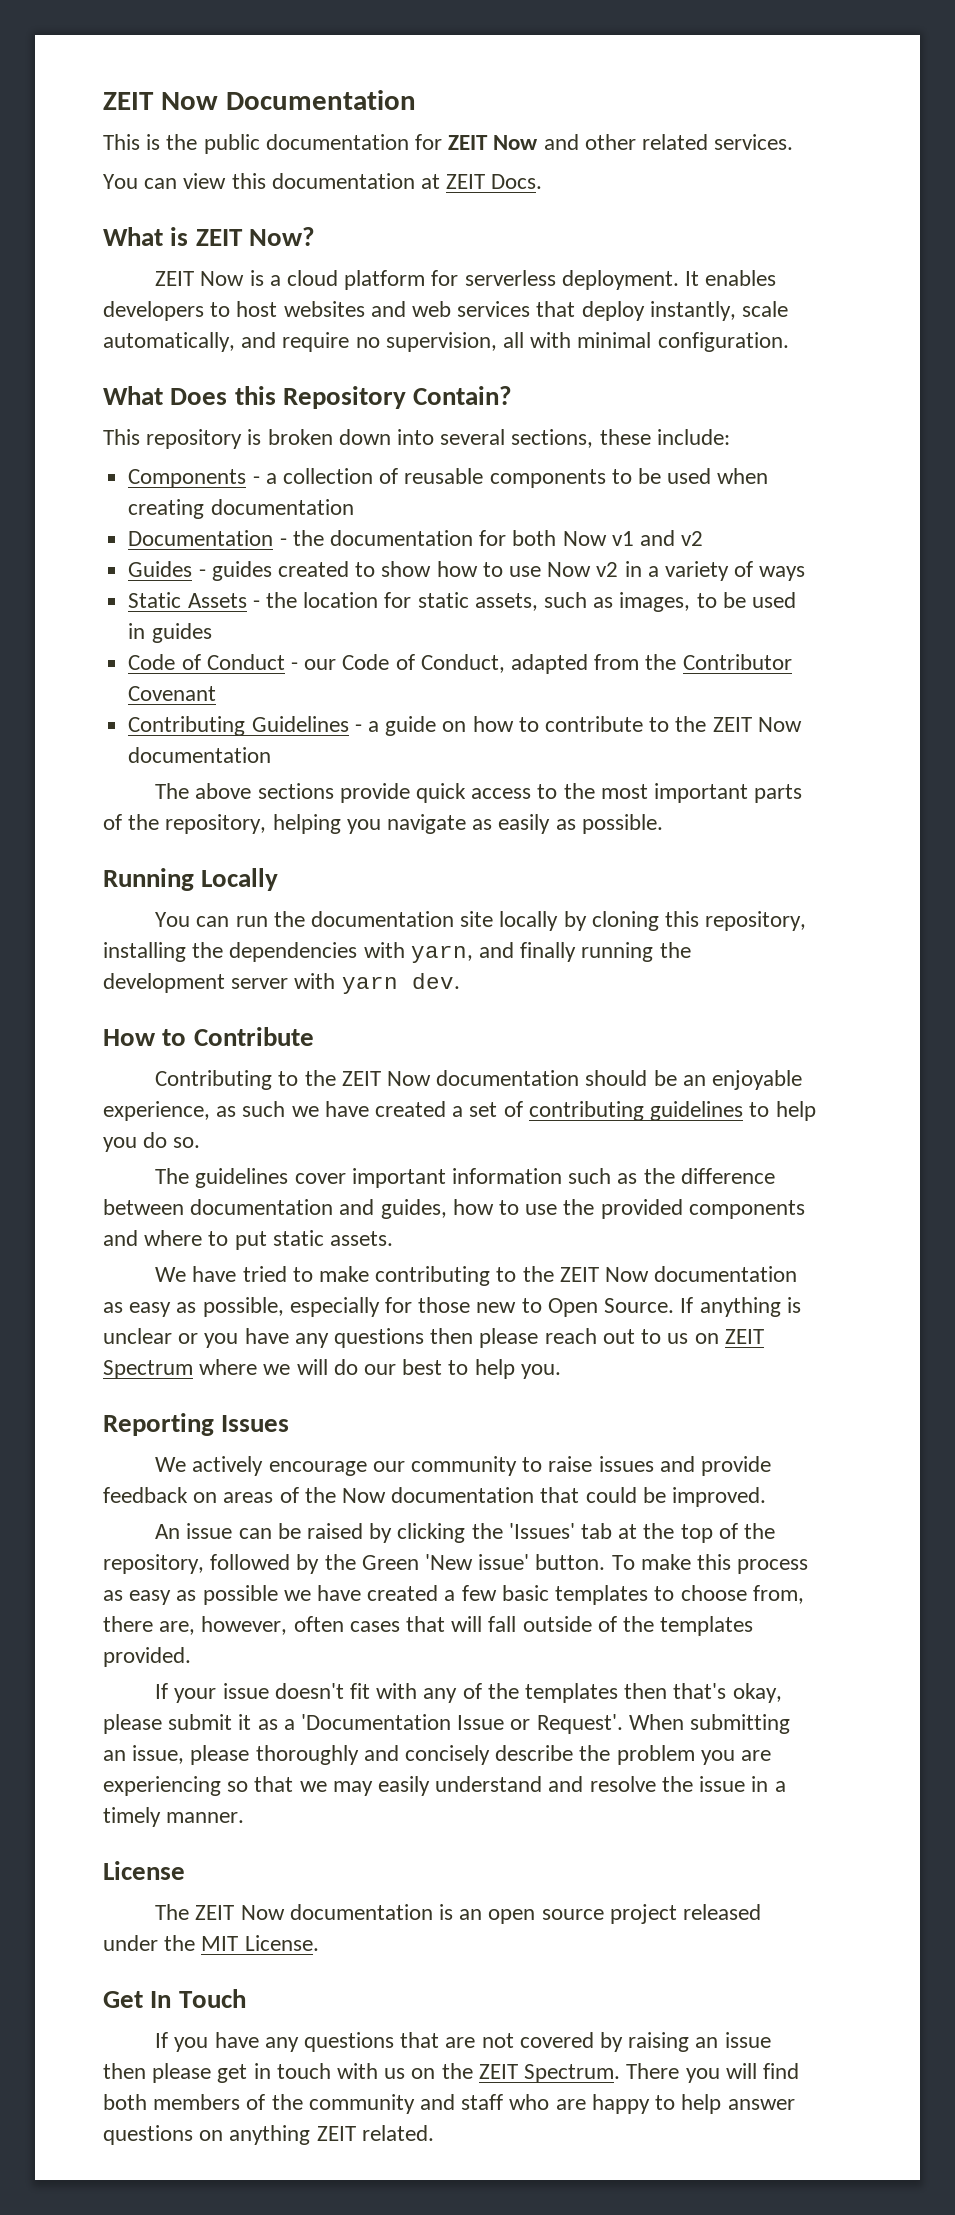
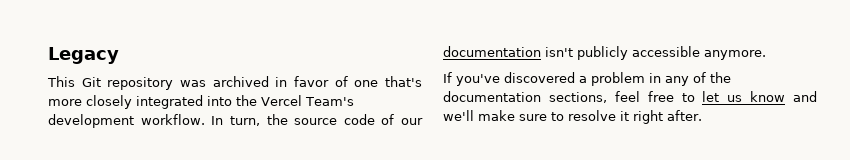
- ZEIT Now Documentation
- This is the public documentation for ZEIT Now and other related services.
- You can view this documentation at ZEIT Docs.
- What is ZEIT Now?
- ZEIT Now is a cloud platform for serverless deployment. It enables developers to host websites and web services that deploy instantly, scale automatically, and require no supervision, all with minimal configuration.
- What Does this Repository Contain?
- This repository is broken down into several sections, these include:
- Components - a collection of reusable components to be used when creating documentation
- Documentation - the documentation for both Now v1 and v2
- Guides - guides created to show how to use Now v2 in a variety of ways
- Static Assets - the location for static assets, such as images, to be used in guides
- Code of Conduct - our Code of Conduct, adapted from the Contributor Covenant
- Contributing Guidelines - a guide on how to contribute to the ZEIT Now documentation
- The above sections provide quick access to the most important parts of the repository, helping you navigate as easily as possible.
- Running Locally
- You can run the documentation site locally by cloning this repository, installing the dependencies with yarn, and finally running the development server with yarn dev.
- How to Contribute
- Contributing to the ZEIT Now documentation should be an enjoyable experience, as such we have created a set of contributing guidelines to help you do so.
- The guidelines cover important information such as the difference between documentation and guides, how to use the provided components and where to put static assets.
- We have tried to make contributing to the ZEIT Now documentation as easy as possible, especially for those new to Open Source. If anything is unclear or you have any questions then please reach out to us on ZEIT Spectrum where we will do our best to help you.
- Reporting Issues
- We actively encourage our community to raise issues and provide feedback on areas of the Now documentation that could be improved.
- An issue can be raised by clicking the 'Issues' tab at the top of the repository, followed by the Green 'New issue' button. To make this process as easy as possible we have created a few basic templates to choose from, there are, however, often cases that will fall outside of the templates provided.
- If your issue doesn't fit with any of the templates then that's okay, please submit it as a 'Documentation Issue or Request'. When submitting an issue, please thoroughly and concisely describe the problem you are experiencing so that we may easily understand and resolve the issue in a timely manner.
- License
- The ZEIT Now documentation is an open source project released under the MIT License.
- Get In Touch
- If you have any questions that are not covered by raising an issue then please get in touch with us on the ZEIT Spectrum. There you will find both members of the community and staff who are happy to help answer questions on anything ZEIT related.
+ Legacy
+ This Git repository was archived in favor of one that's more closely integrated into the Vercel Team's development workflow. In turn, the source code of our documentation isn't publicly accessible anymore.
+ If you've discovered a problem in any of the documentation sections, feel free to let us know and we'll make sure to resolve it right after.

